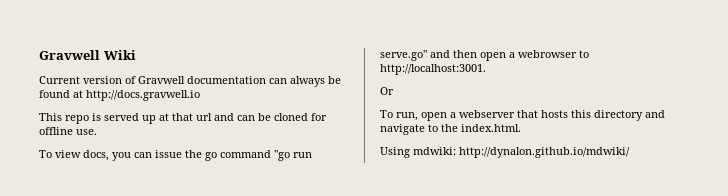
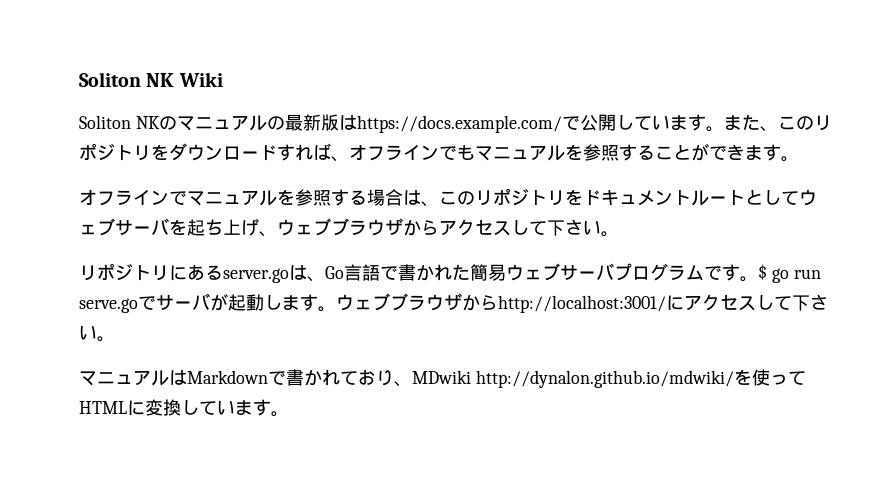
- Gravwell Wiki
+ Soliton NK Wiki
- Current version of Gravwell documentation can always be found at http://docs.gravwell.io
- This repo is served up at that url and can be cloned for offline use.
- To view docs, you can issue the go command "go run serve.go" and then open a webrowser to http://localhost:3001.
- Or
- To run, open a webserver that hosts this directory and navigate to the index.html.
- Using mdwiki: http://dynalon.github.io/mdwiki/
+ Soliton NKのマニュアルの最新版はhttps://docs.example.com/で公開しています。また、このリポジトリをダウンロードすれば、オフラインでもマニュアルを参照することができます。
+ オフラインでマニュアルを参照する場合は、このリポジトリをドキュメントルートとしてウェブサーバを起ち上げ、ウェブブラウザからアクセスして下さい。
+ リポジトリにあるserver.goは、Go言語で書かれた簡易ウェブサーバプログラムです。$ go run serve.goでサーバが起動します。ウェブブラウザからhttp://localhost:3001/にアクセスして下さい。
+ マニュアルはMarkdownで書かれており、MDwiki http://dynalon.github.io/mdwiki/を使ってHTMLに変換しています。

